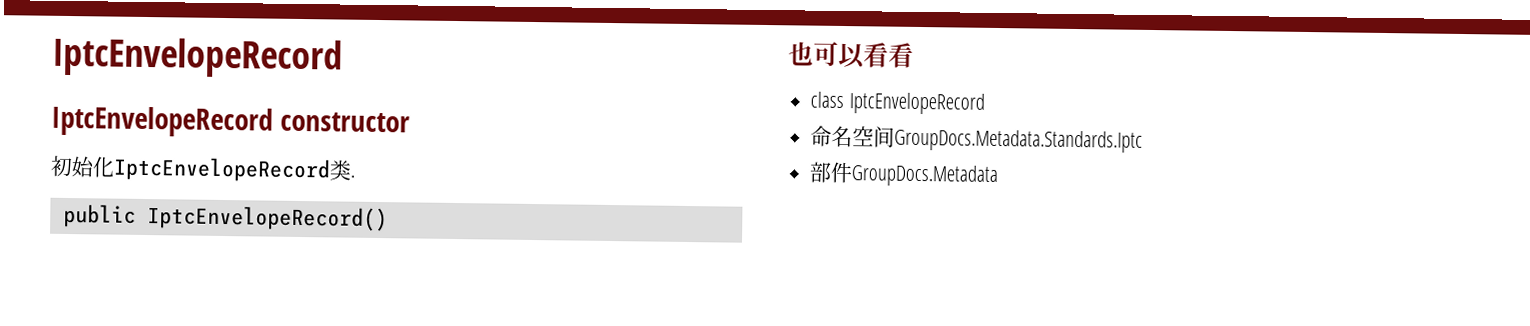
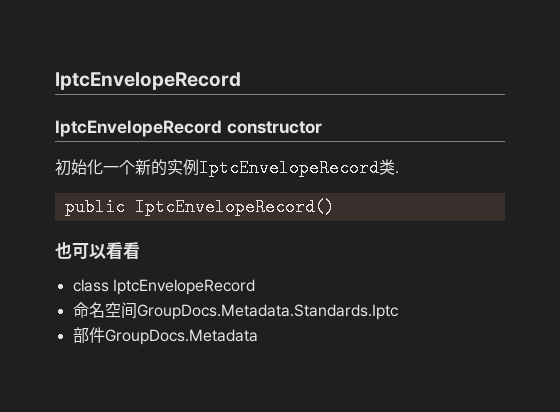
- 初始化IptcEnvelopeRecord类.
+ 初始化一个新的实例IptcEnvelopeRecord类.

